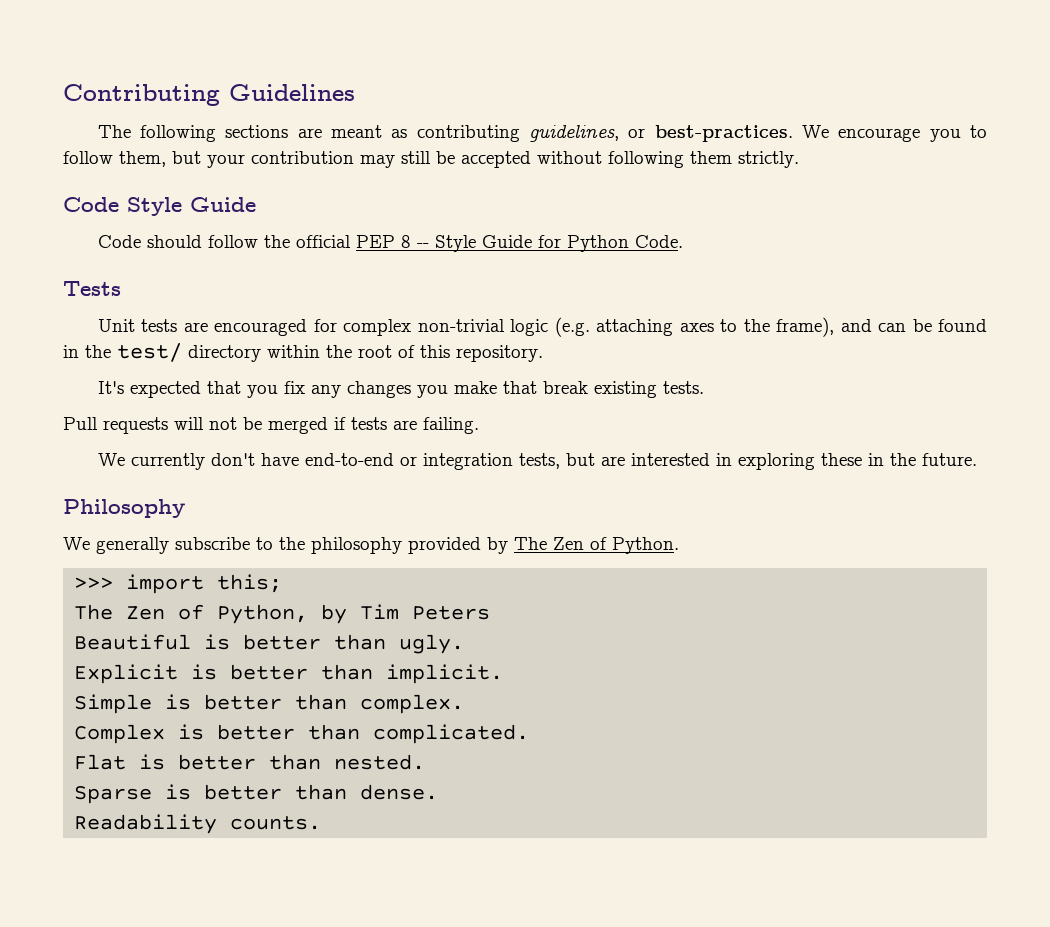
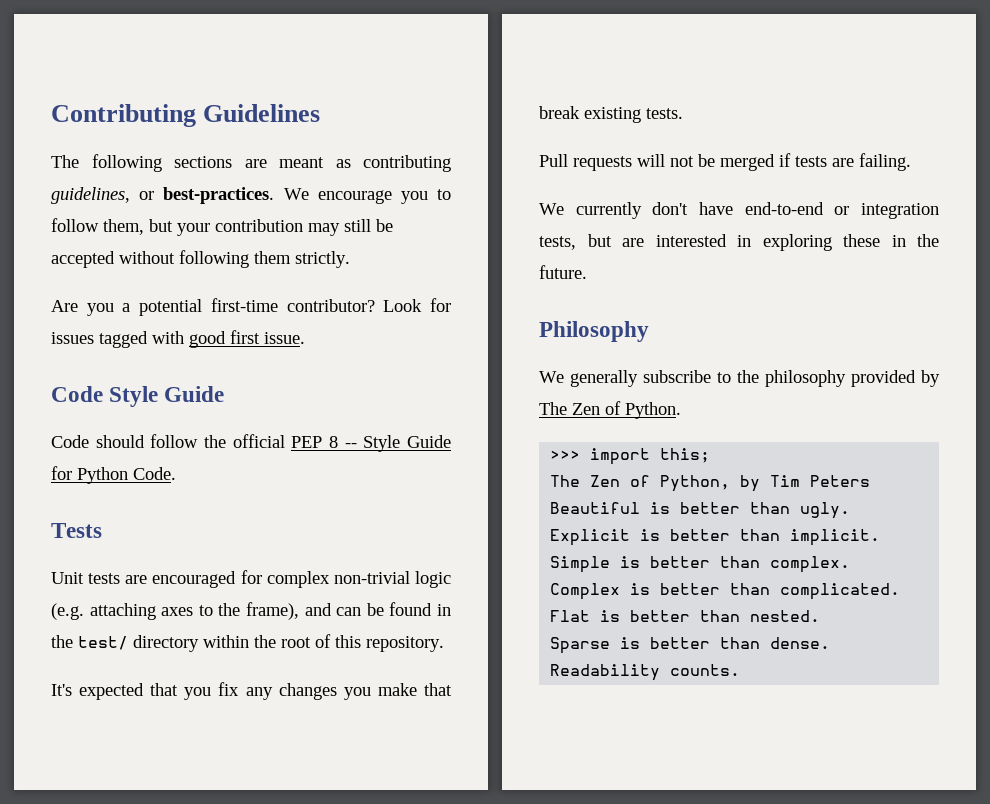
+ Are you a potential first-time contributor? Look for issues tagged with good first issue.

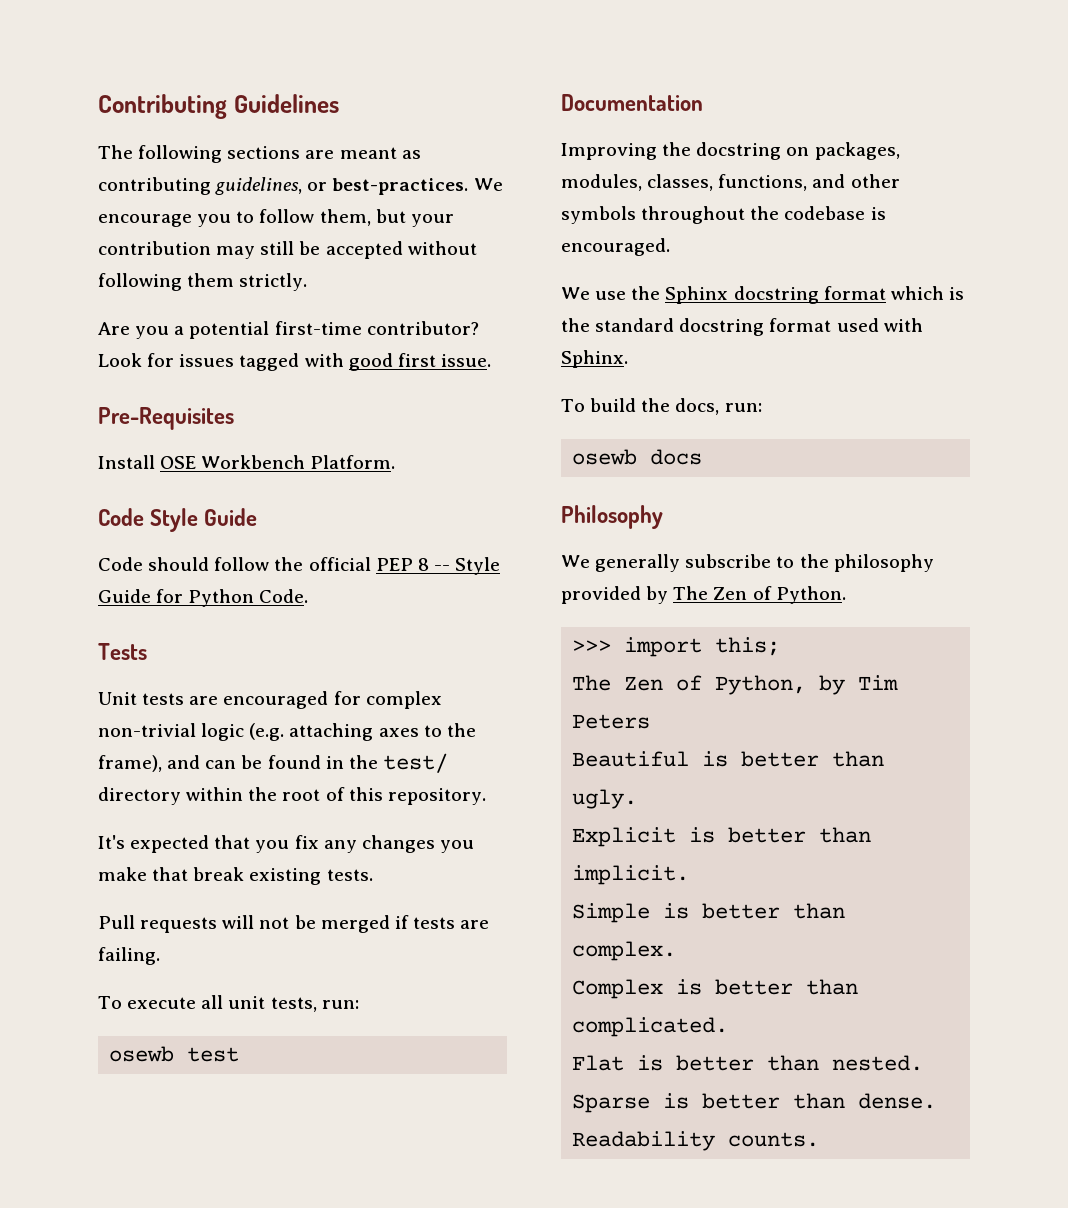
+ Pre-Requisites
+ Install OSE Workbench Platform.
- We currently don't have end-to-end or integration tests, but are interested in exploring these in the future.
+ To execute all unit tests, run:
+ osewb test
+ Documentation
+ Improving the docstring on packages, modules, classes, functions, and other symbols throughout the codebase is encouraged.
+ We use the Sphinx docstring format which is the standard docstring format used with Sphinx.
+ To build the docs, run:
+ osewb docs

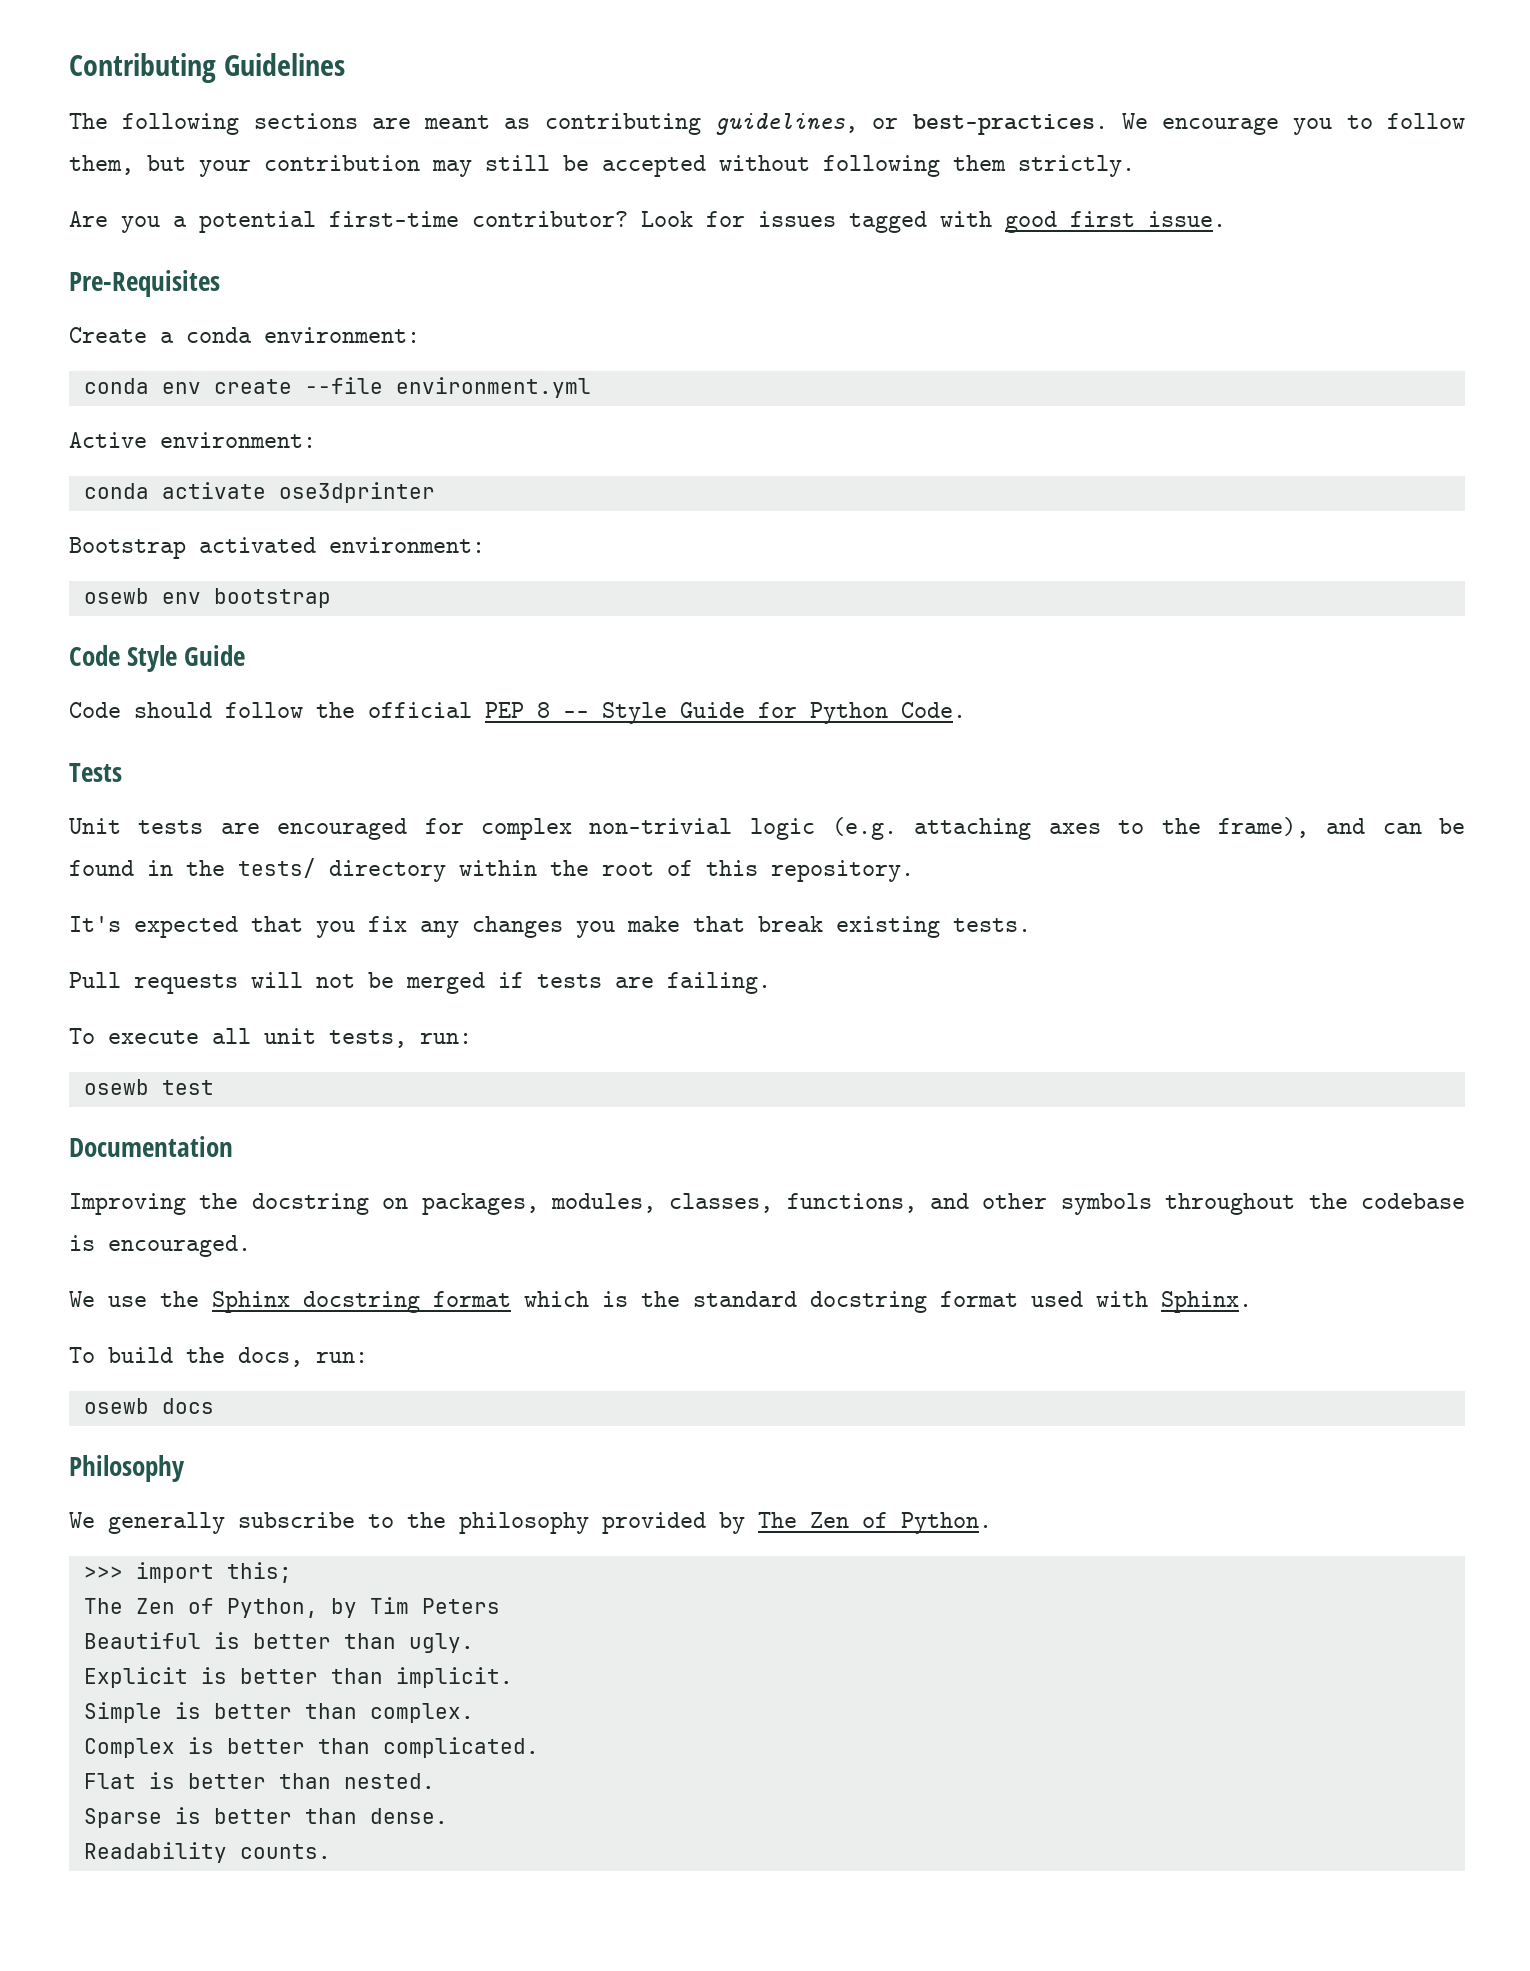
- Install OSE Workbench Platform.
+ Create a conda environment:
+ conda env create --file environment.yml
+ Active environment:
+ conda activate ose3dprinter
+ Bootstrap activated environment:
+ osewb env bootstrap
- Unit tests are encouraged for complex non-trivial logic (e.g. attaching axes to the frame), and can be found in the test/ directory within the root of this repository.
+ Unit tests are encouraged for complex non-trivial logic (e.g. attaching axes to the frame), and can be found in the tests/ directory within the root of this repository.

